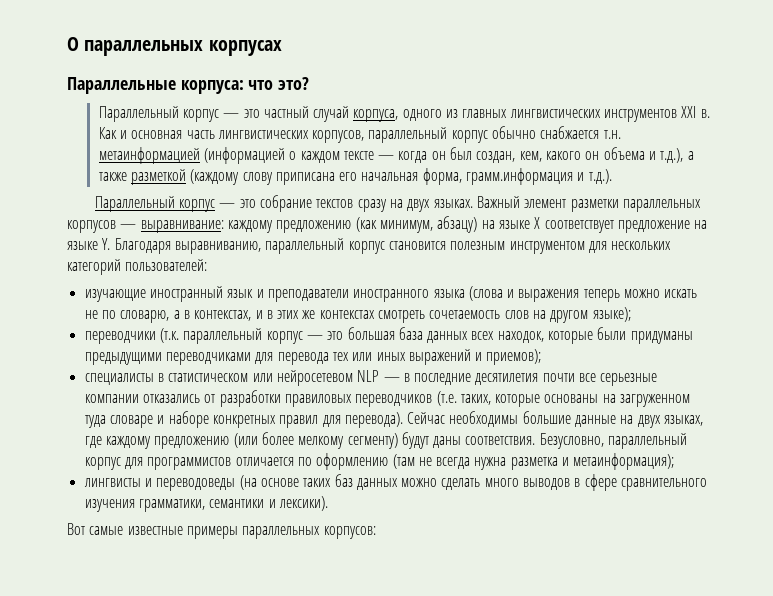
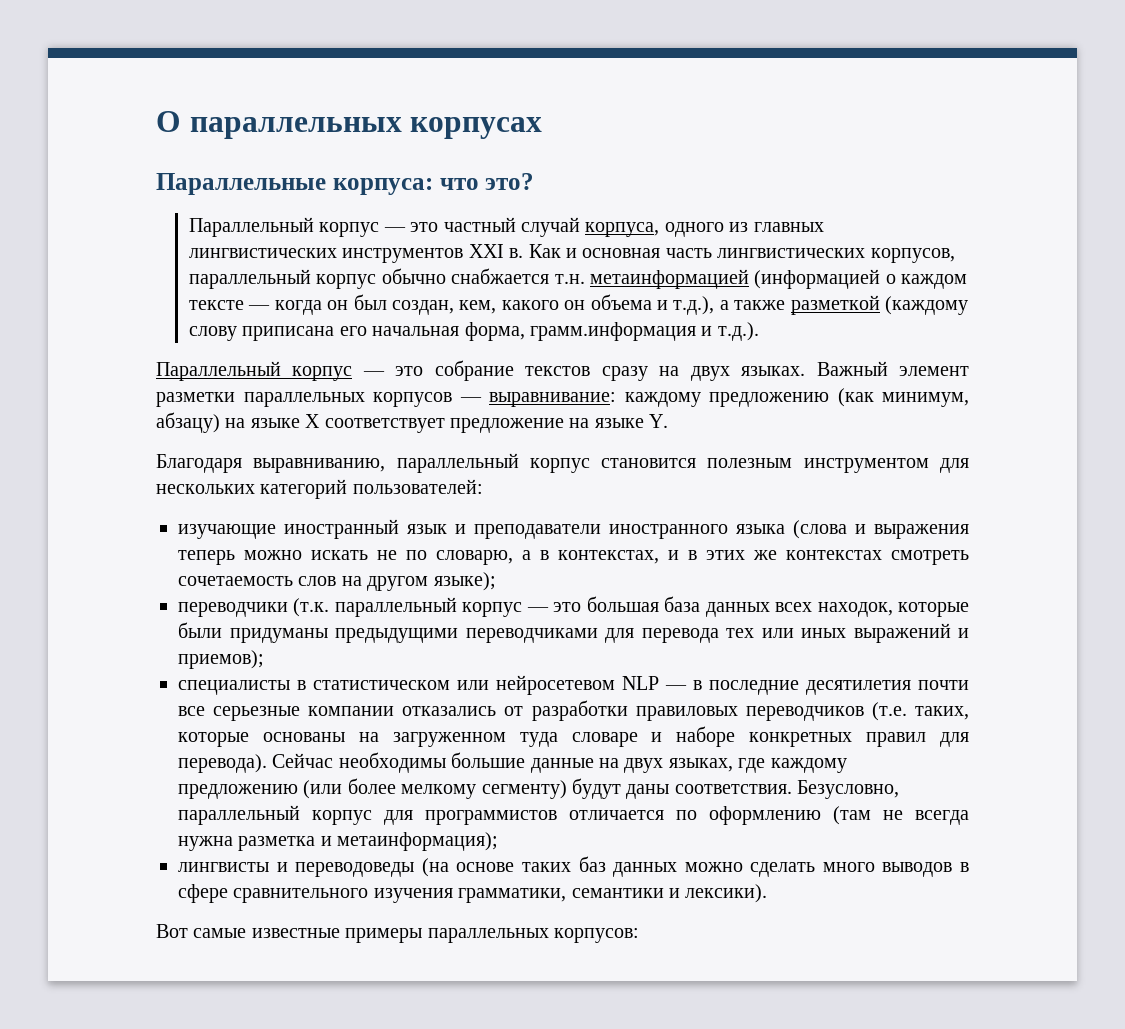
- Важный элемент разметки параллельных корпусов — выравнивание: каждому предложению (как минимум, абзацу) на языке Х соответствует предложение на языке Y. Благодаря выравниванию, параллельный корпус становится полезным инструментом для нескольких категорий пользователей:
+ Важный элемент разметки параллельных корпусов — выравнивание: каждому предложению (как минимум, абзацу) на языке Х соответствует предложение на языке Y.
+ Благодаря выравниванию, параллельный корпус становится полезным инструментом для нескольких категорий пользователей:

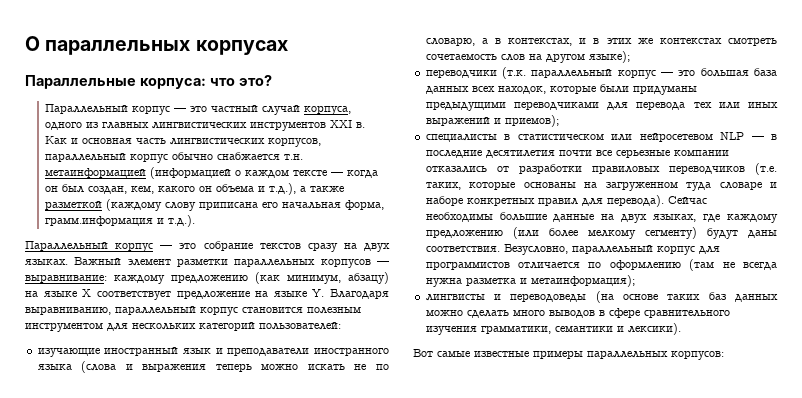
- Важный элемент разметки параллельных корпусов — выравнивание: каждому предложению (как минимум, абзацу) на языке Х соответствует предложение на языке Y.
- Благодаря выравниванию, параллельный корпус становится полезным инструментом для нескольких категорий пользователей:
+ Важный элемент разметки параллельных корпусов — выравнивание: каждому предложению (как минимум, абзацу) на языке Х соответствует предложение на языке Y. Благодаря выравниванию, параллельный корпус становится полезным инструментом для нескольких категорий пользователей:

